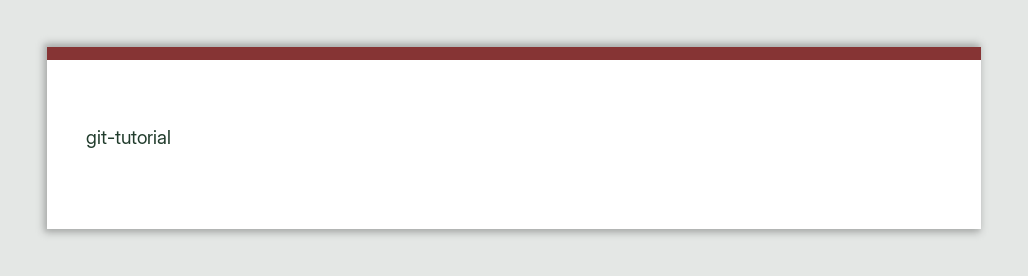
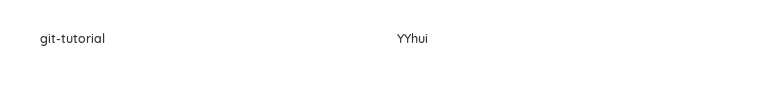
+ YYhui

